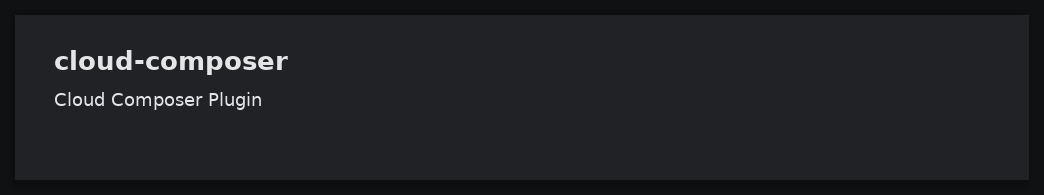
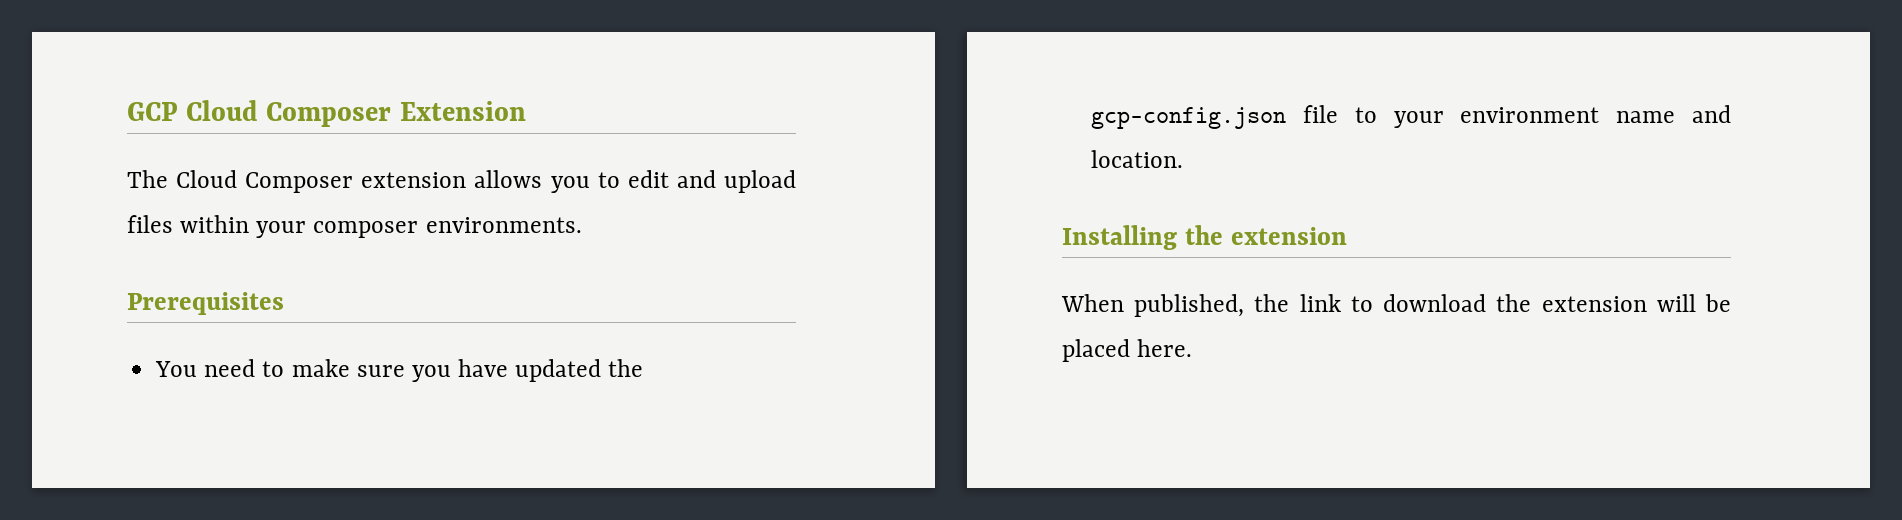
- cloud-composer
- Cloud Composer Plugin
+ GCP Cloud Composer Extension
+ The Cloud Composer extension allows you to edit and upload files within your composer environments.
+ Prerequisites
+ You need to make sure you have updated the gcp-config.json file to your environment name and location.
+ Installing the extension
+ When published, the link to download the extension will be placed here.

